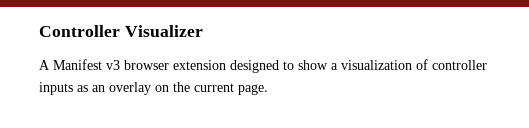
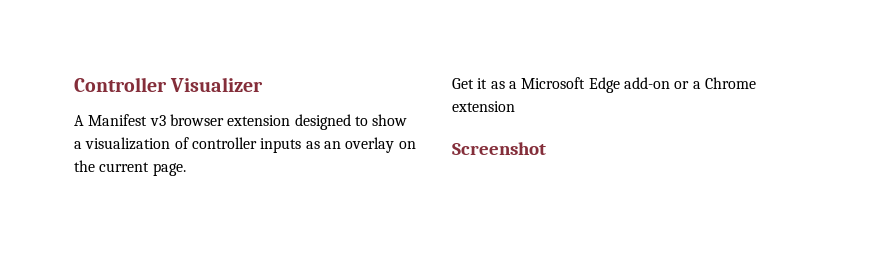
+ Get it as a Microsoft Edge add-on or a Chrome extension
+ Screenshot

